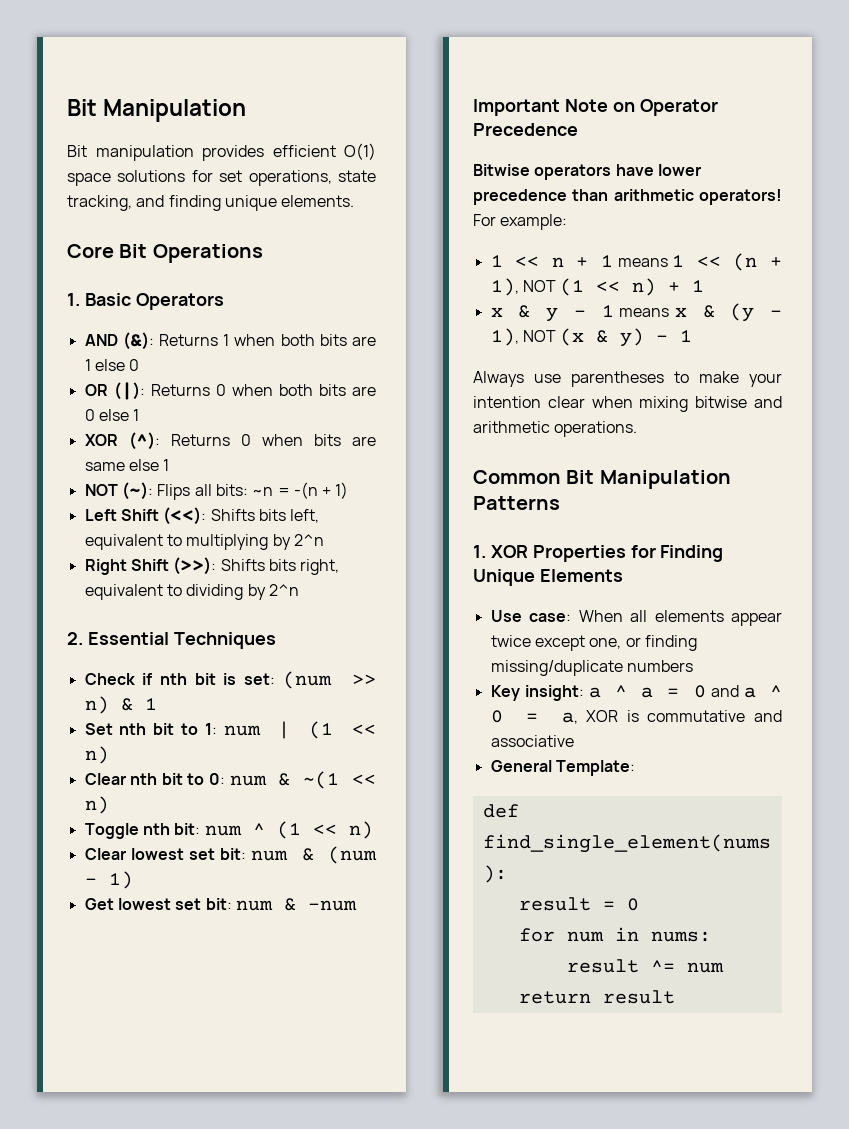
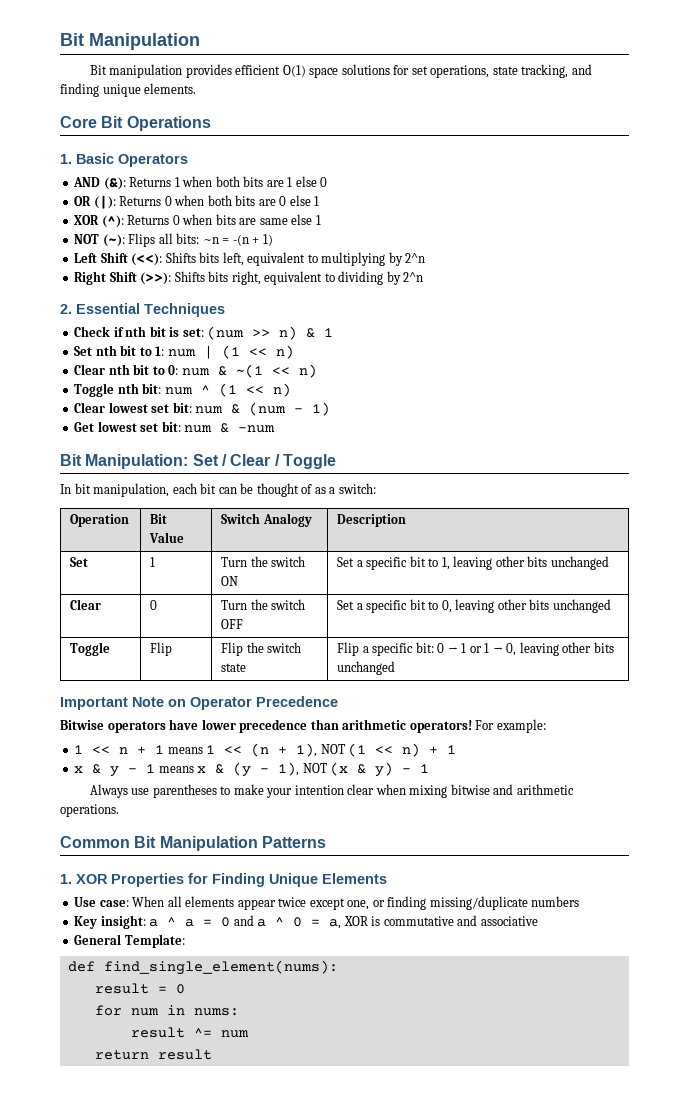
+ Bit Manipulation: Set / Clear / Toggle
+ In bit manipulation, each bit can be thought of as a switch:
+ Operation | Bit Value | Switch Analogy | Description
+ Set | 1 | Turn the switch ON | Set a specific bit to 1, leaving other bits unchanged
+ Clear | 0 | Turn the switch OFF | Set a specific bit to 0, leaving other bits unchanged
+ Toggle | Flip | Flip the switch state | Flip a specific bit: 0 → 1 or 1 → 0, leaving other bits unchanged

